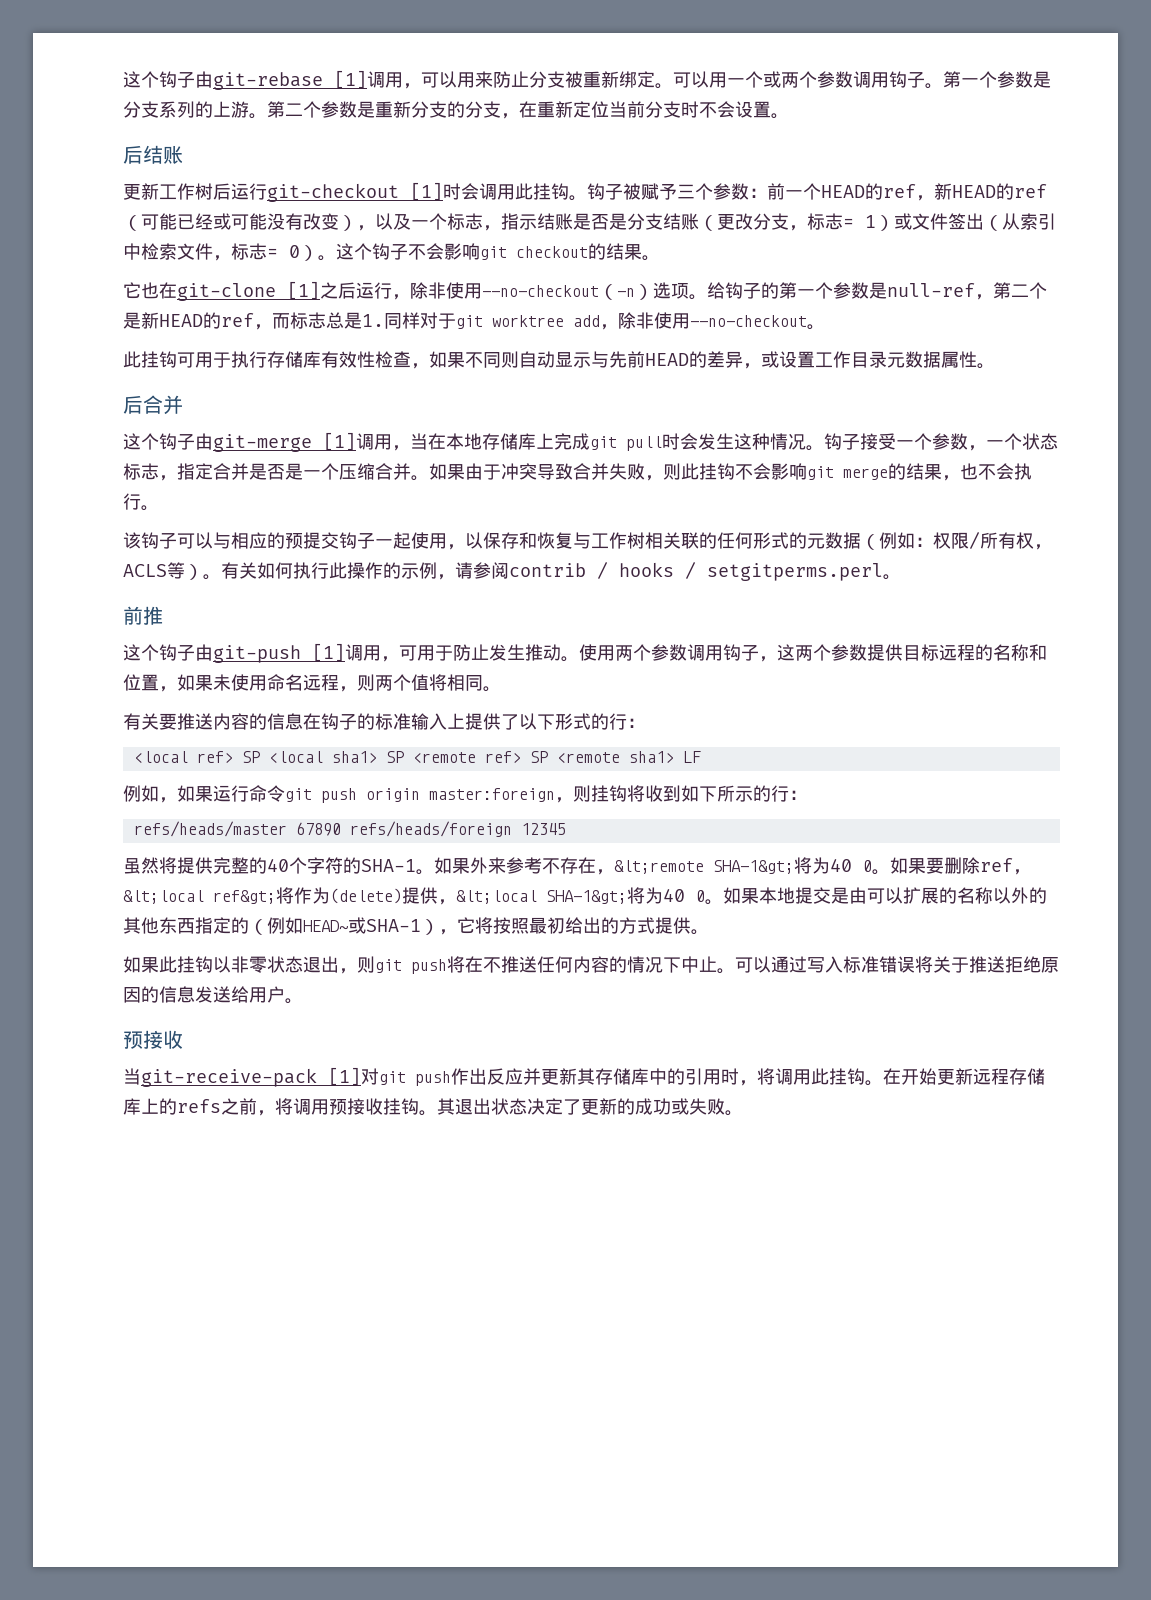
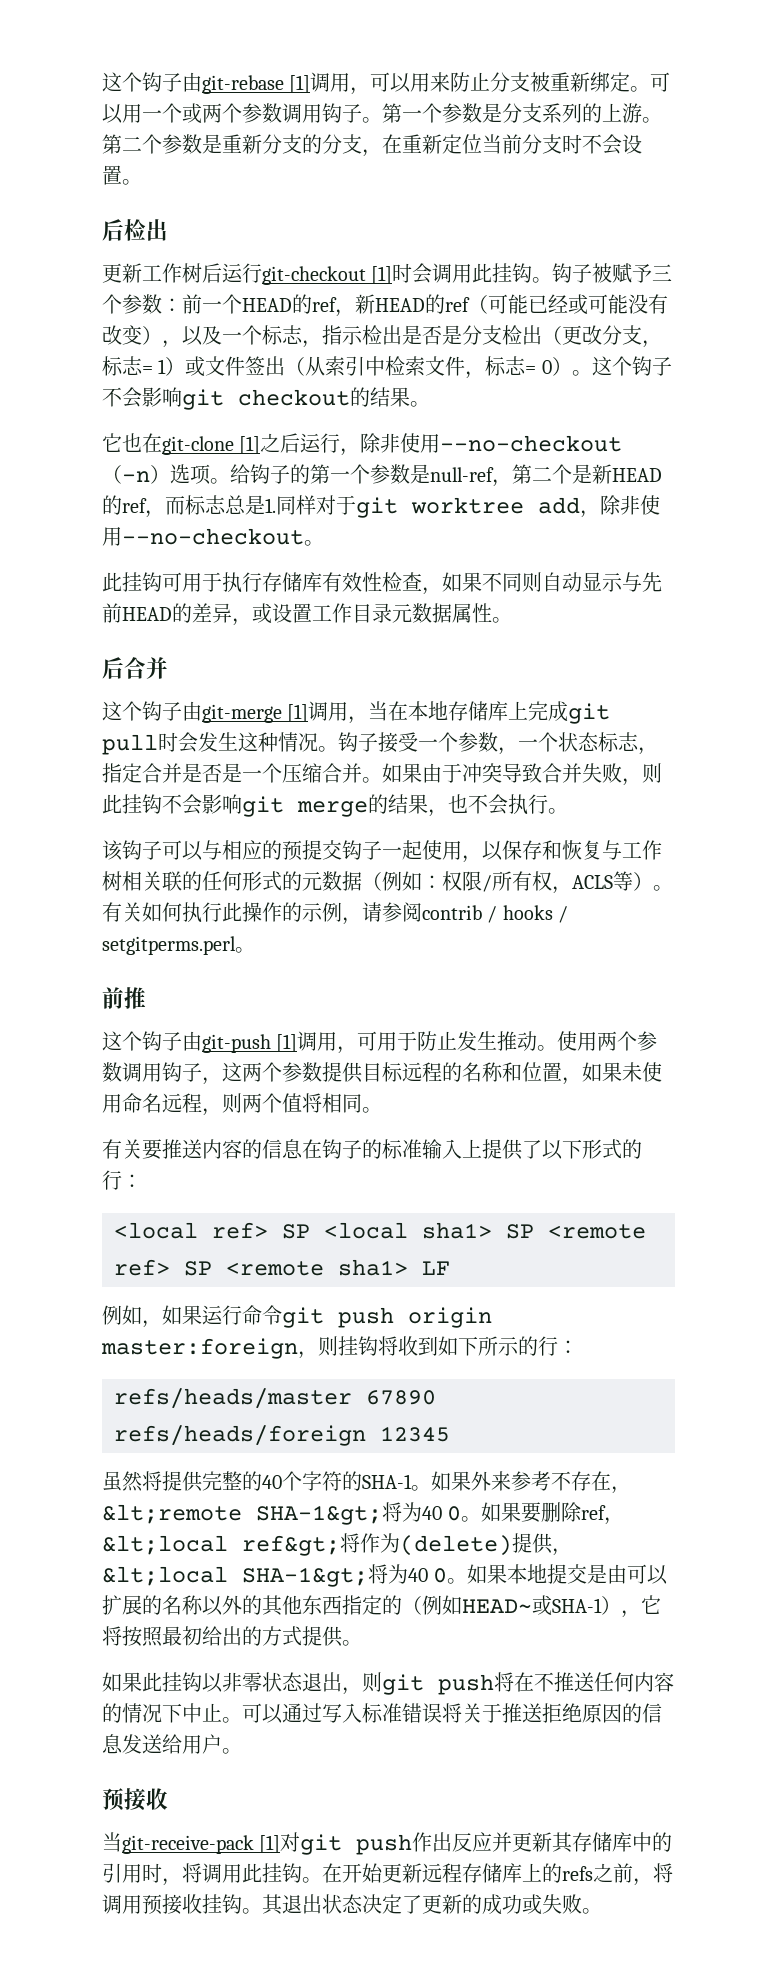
- 后结账
+ 后检出
- 钩子被赋予三个参数：前一个HEAD的ref，新HEAD的ref（可能已经或可能没有改变），以及一个标志，指示结账是否是分支结账（更改分支，标志= 1）或文件签出（从索引中检索文件，标志= 0）。
+ 钩子被赋予三个参数：前一个HEAD的ref，新HEAD的ref（可能已经或可能没有改变），以及一个标志，指示检出是否是分支检出（更改分支，标志= 1）或文件签出（从索引中检索文件，标志= 0）。

